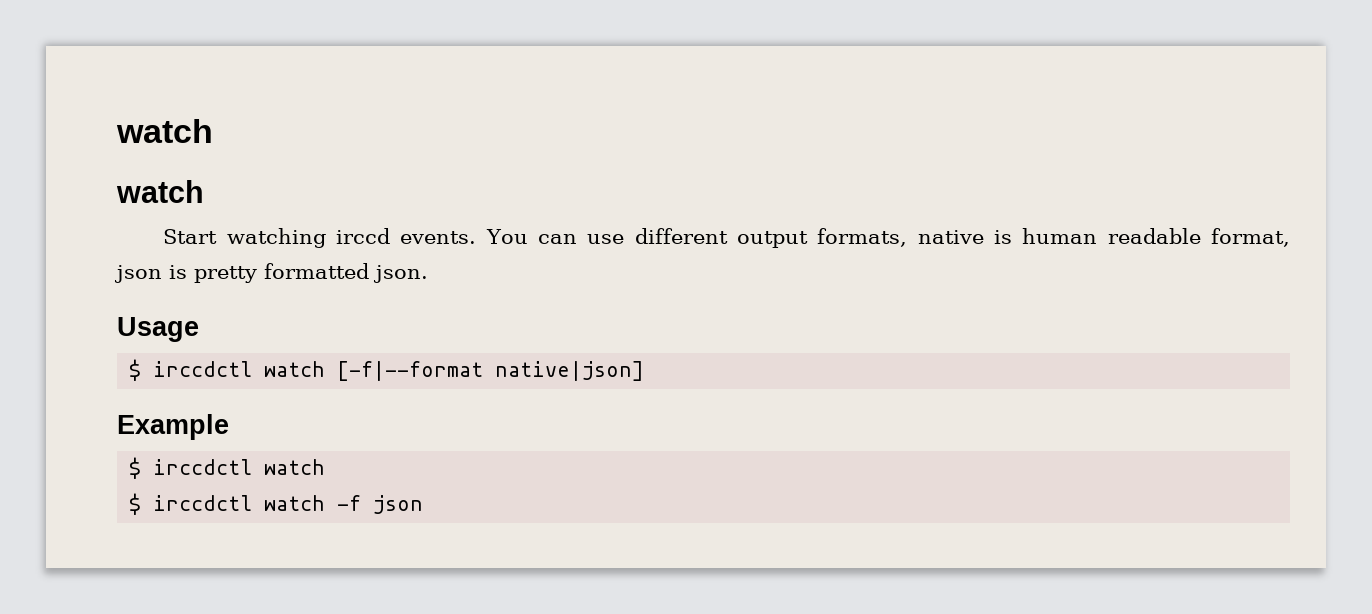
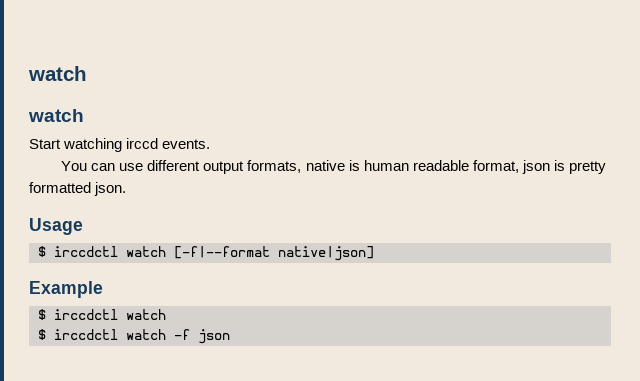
- Start watching irccd events. You can use different output formats, native is human readable format, json is pretty formatted json.
+ Start watching irccd events.
+ You can use different output formats, native is human readable format, json is pretty formatted json.

